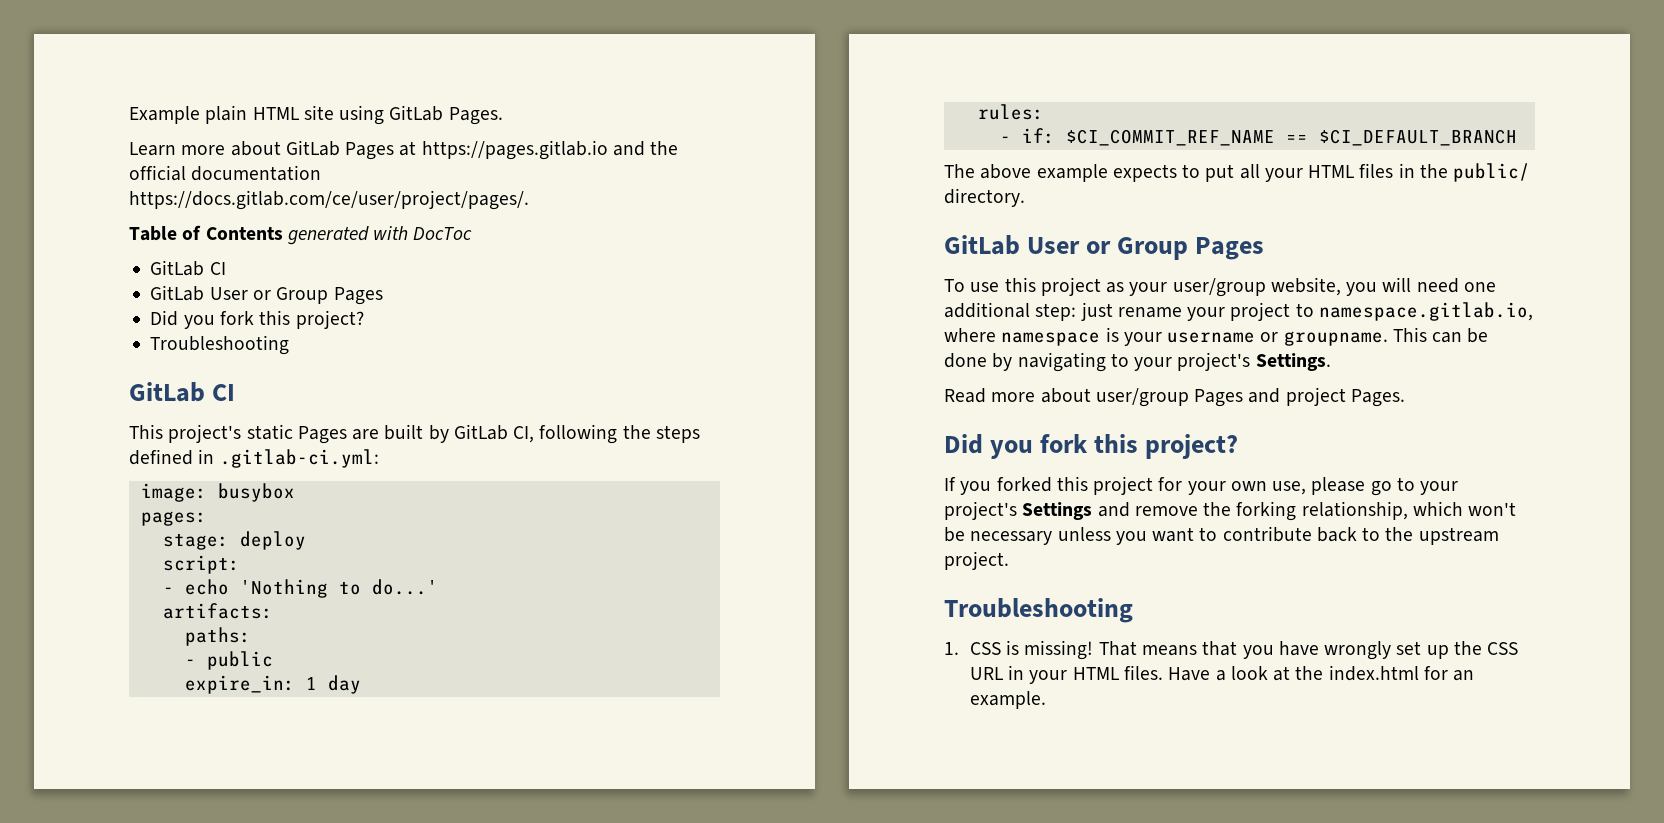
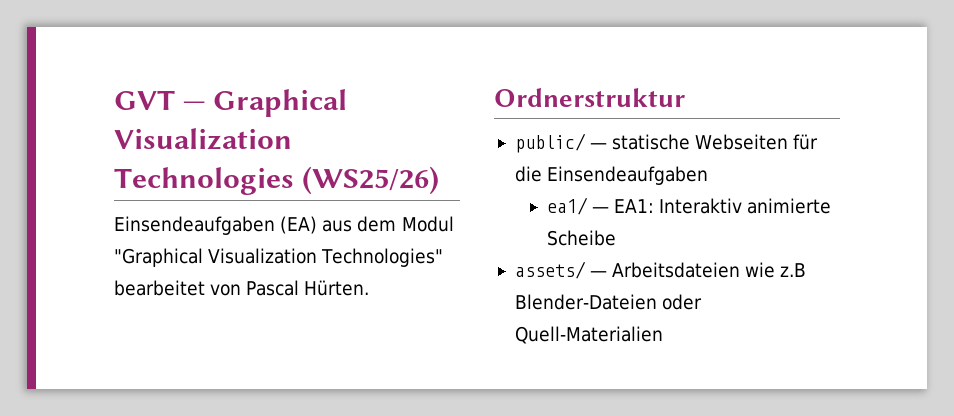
- Example plain HTML site using GitLab Pages.
- Learn more about GitLab Pages at https://pages.gitlab.io and the official documentation https://docs.gitlab.com/ce/user/project/pages/.
- Table of Contents generated with DocToc
- GitLab CI
- GitLab User or Group Pages
- Did you fork this project?
- Troubleshooting
- GitLab CI
- This project's static Pages are built by GitLab CI, following the steps defined in .gitlab-ci.yml:
- image: busybox
- pages:
- stage: deploy
- script:
- - echo 'Nothing to do...'
- artifacts:
- paths:
- - public
- expire_in: 1 day
- rules:
- - if: $CI_COMMIT_REF_NAME == $CI_DEFAULT_BRANCH
- The above example expects to put all your HTML files in the public/ directory.
- GitLab User or Group Pages
- To use this project as your user/group website, you will need one additional step: just rename your project to namespace.gitlab.io, where namespace is your username or groupname. This can be done by navigating to your project's Settings.
- Read more about user/group Pages and project Pages.
- Did you fork this project?
- If you forked this project for your own use, please go to your project's Settings and remove the forking relationship, which won't be necessary unless you want to contribute back to the upstream project.
- Troubleshooting
- 1. CSS is missing! That means that you have wrongly set up the CSS URL in your HTML files. Have a look at the index.html for an example.
+ GVT — Graphical Visualization Technologies (WS25/26)
+ Einsendeaufgaben (EA) aus dem Modul "Graphical Visualization Technologies" bearbeitet von Pascal Hürten.
+ Ordnerstruktur
+ public/ — statische Webseiten für die Einsendeaufgaben
+ ea1/ — EA1: Interaktiv animierte Scheibe
+ assets/ — Arbeitsdateien wie z.B Blender-Dateien oder Quell-Materialien

